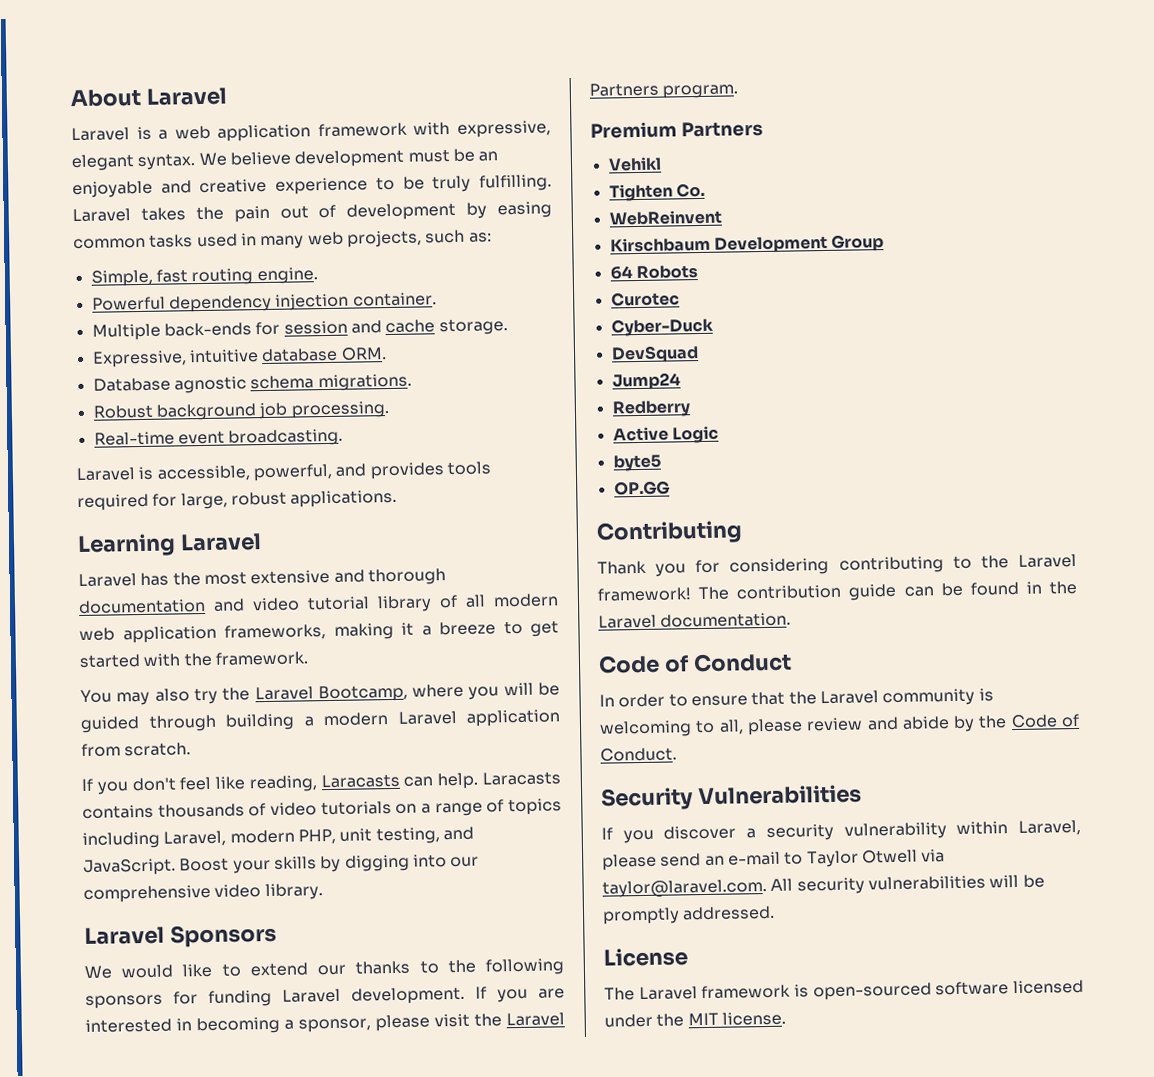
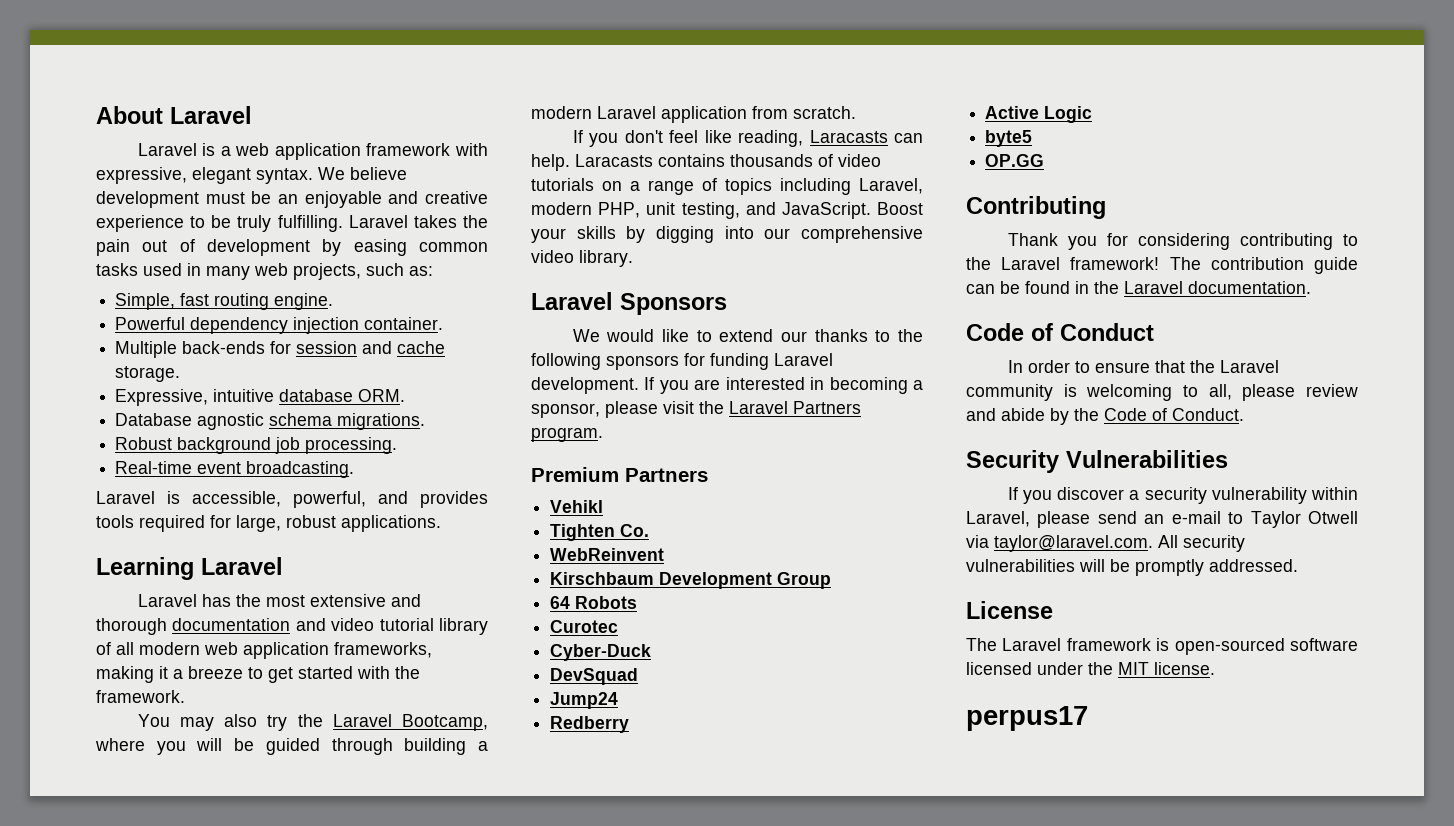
+ perpus17

